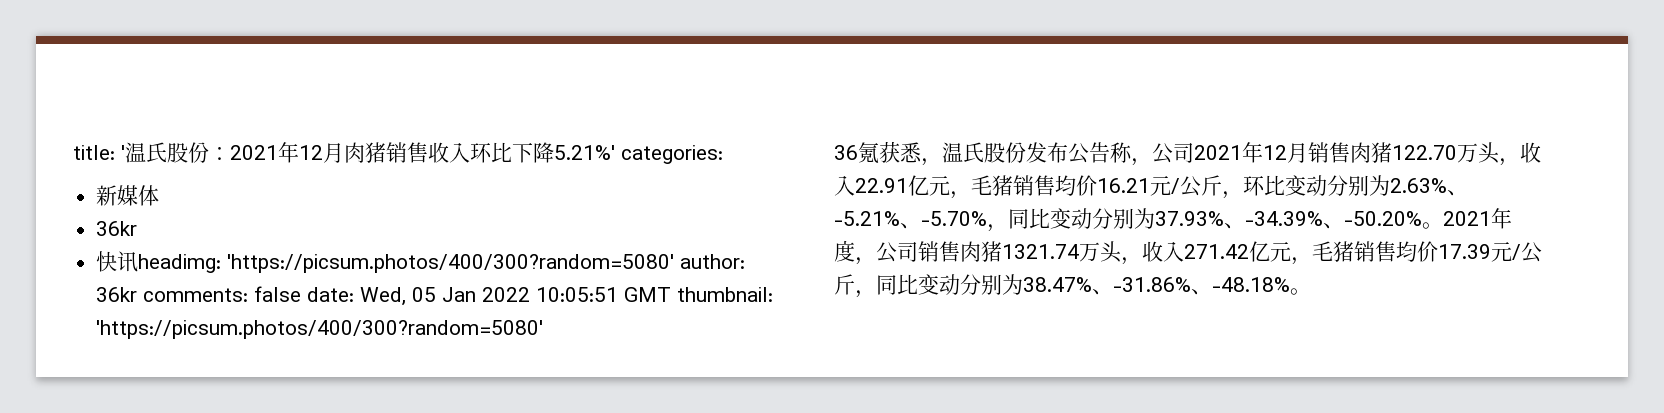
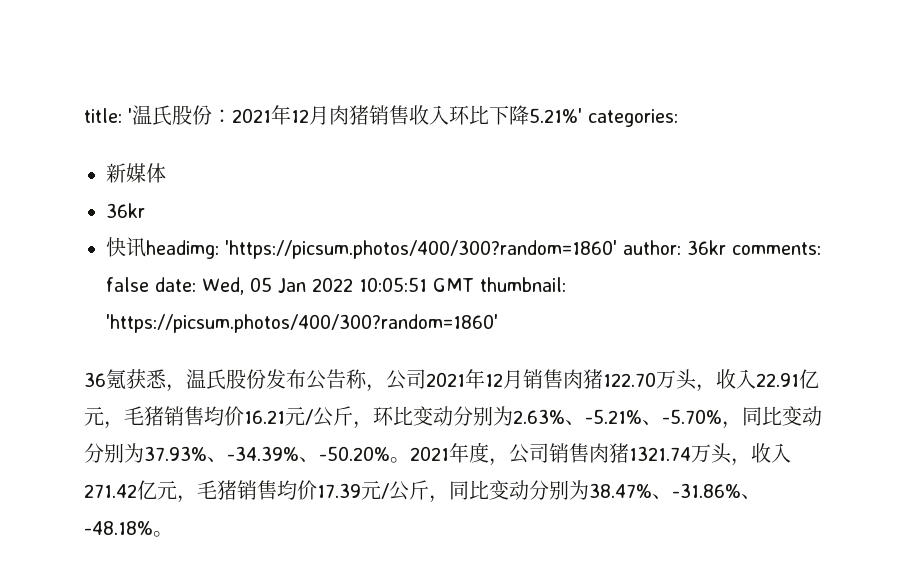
- 快讯headimg: 'https://picsum.photos/400/300?random=5080' author: 36kr comments: false date: Wed, 05 Jan 2022 10:05:51 GMT thumbnail: 'https://picsum.photos/400/300?random=5080'
+ 快讯headimg: 'https://picsum.photos/400/300?random=1860' author: 36kr comments: false date: Wed, 05 Jan 2022 10:05:51 GMT thumbnail: 'https://picsum.photos/400/300?random=1860'

